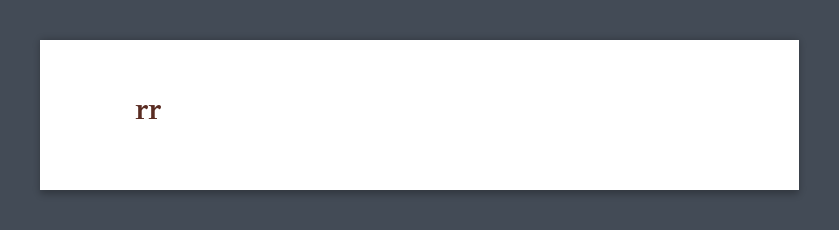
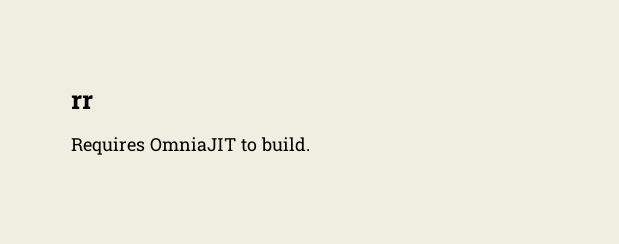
+ Requires OmniaJIT to build.

